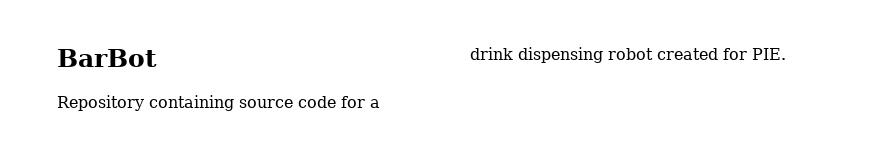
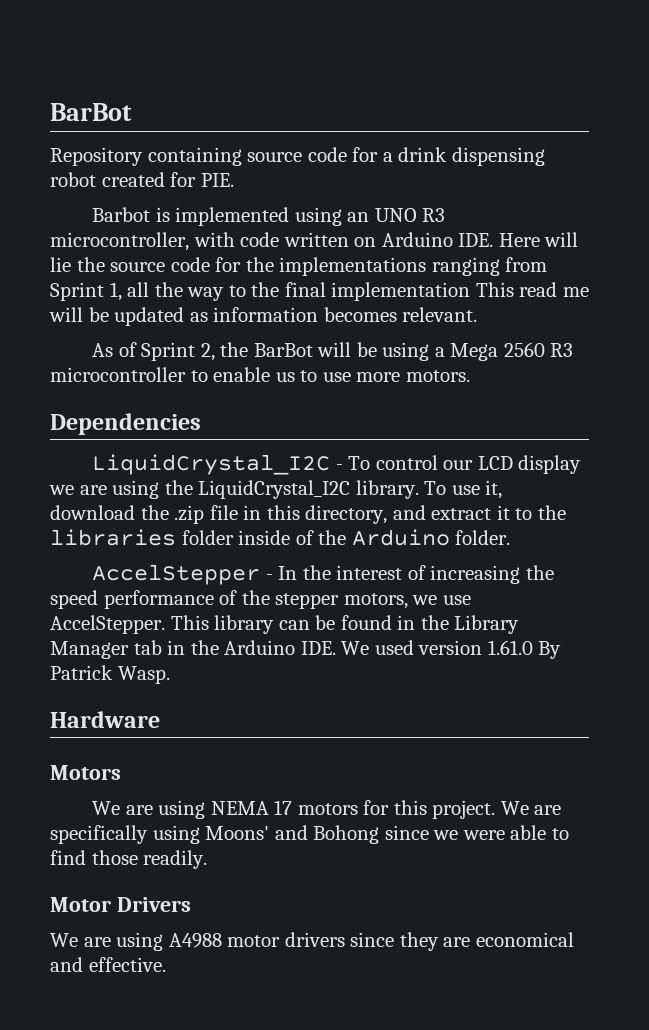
+ Barbot is implemented using an UNO R3 microcontroller, with code written on Arduino IDE. Here will lie the source code for the implementations ranging from Sprint 1, all the way to the final implementation This read me will be updated as information becomes relevant.
+ As of Sprint 2, the BarBot will be using a Mega 2560 R3 microcontroller to enable us to use more motors.
+ Dependencies
+ LiquidCrystal_I2C - To control our LCD display we are using the LiquidCrystal_I2C library. To use it, download the .zip file in this directory, and extract it to the libraries folder inside of the Arduino folder.
+ AccelStepper - In the interest of increasing the speed performance of the stepper motors, we use AccelStepper. This library can be found in the Library Manager tab in the Arduino IDE. We used version 1.61.0 By Patrick Wasp.
+ Hardware
+ Motors
+ We are using NEMA 17 motors for this project. We are specifically using Moons' and Bohong since we were able to find those readily.
+ Motor Drivers
+ We are using A4988 motor drivers since they are economical and effective.

